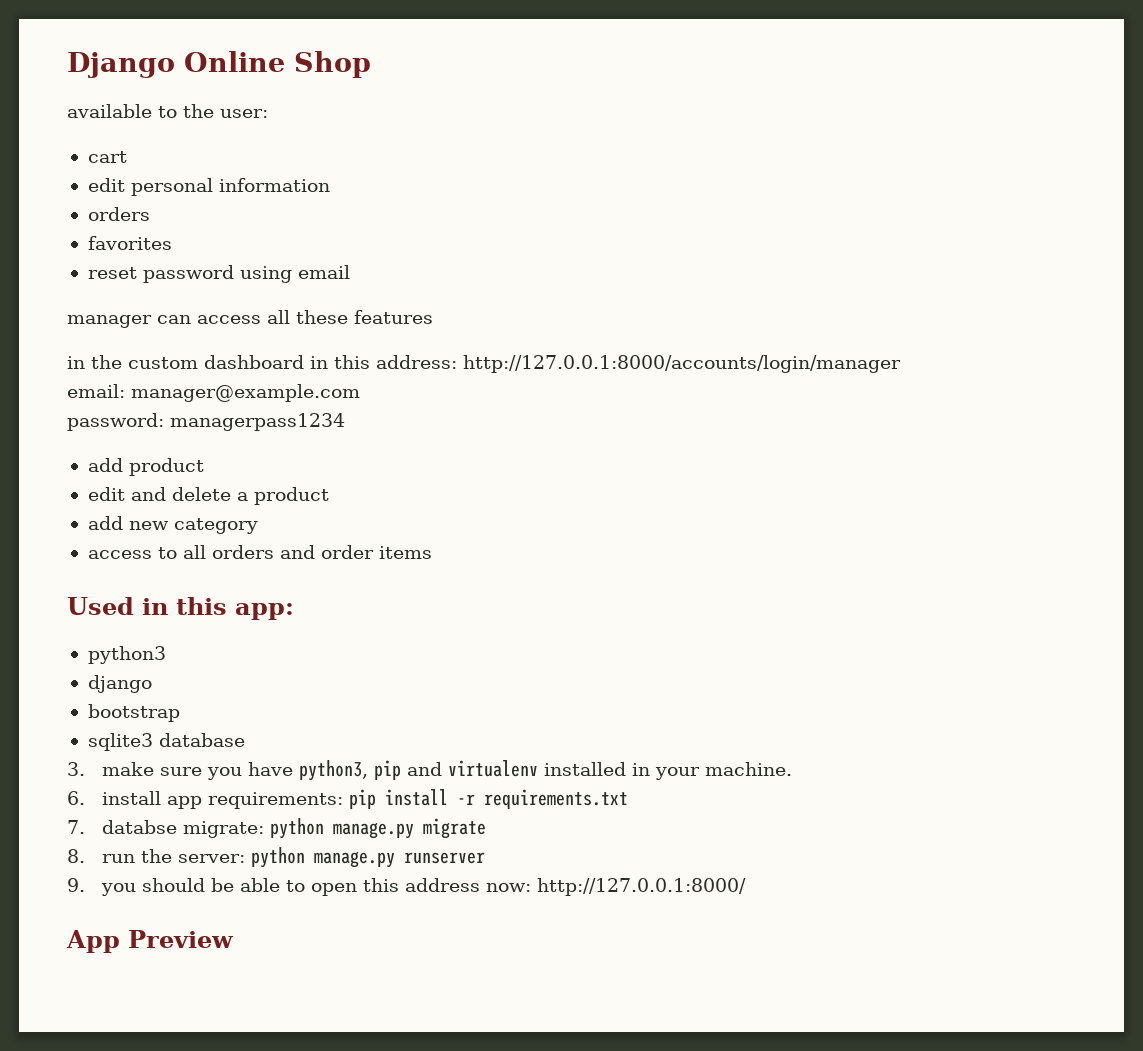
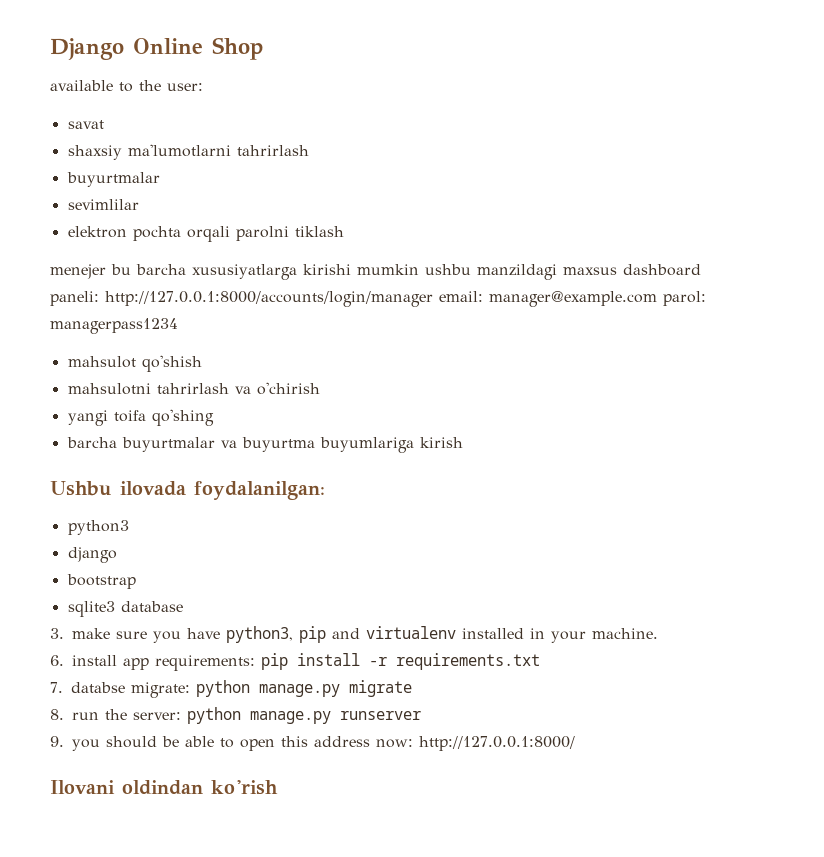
- cart
- edit personal information
- orders
- favorites
- reset password using email
- manager can access all these features
- in the custom dashboard in this address: http://127.0.0.1:8000/accounts/login/manager
- email: manager@example.com
- password: managerpass1234
+ savat
+ shaxsiy ma'lumotlarni tahrirlash
+ buyurtmalar
+ sevimlilar
+ elektron pochta orqali parolni tiklash
+ menejer bu barcha xususiyatlarga kirishi mumkin ushbu manzildagi maxsus dashboard paneli: http://127.0.0.1:8000/accounts/login/manager email: manager@example.com parol: managerpass1234
- add product
- edit and delete a product
- add new category
- access to all orders and order items
- Used in this app:
+ mahsulot qo'shish
+ mahsulotni tahrirlash va o'chirish
+ yangi toifa qo'shing
+ barcha buyurtmalar va buyurtma buyumlariga kirish
+ Ushbu ilovada foydalanilgan:
- App Preview
+ Ilovani oldindan ko'rish

